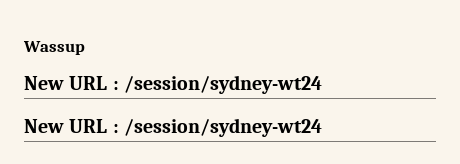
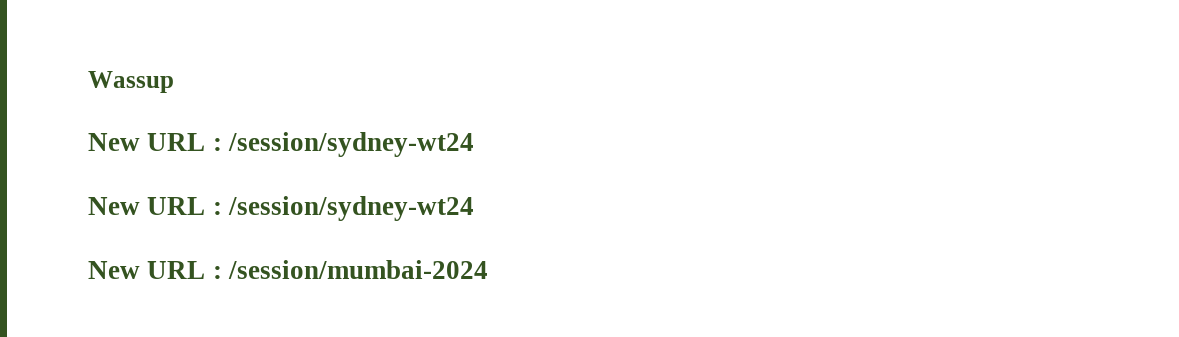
+ New URL : /session/mumbai-2024

